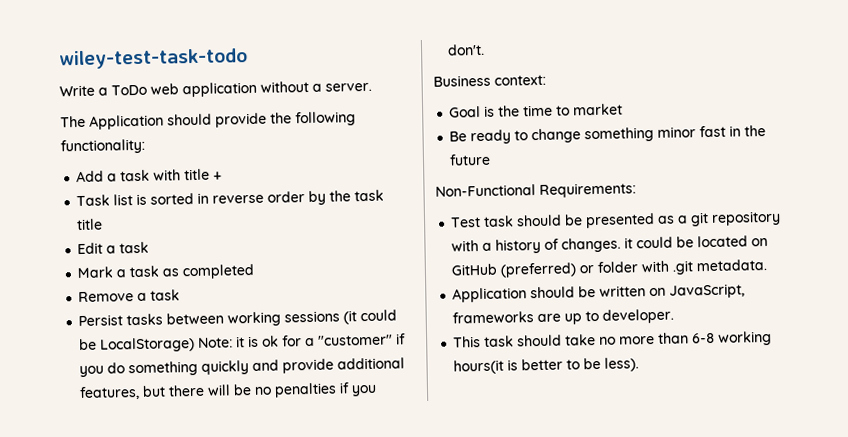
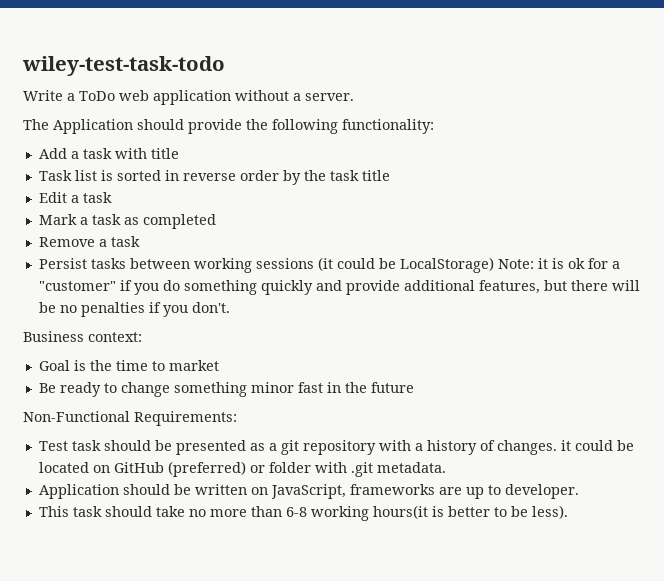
- Add a task with title +
+ Add a task with title

